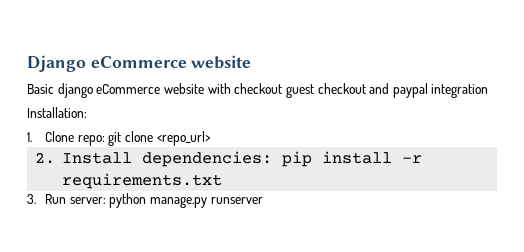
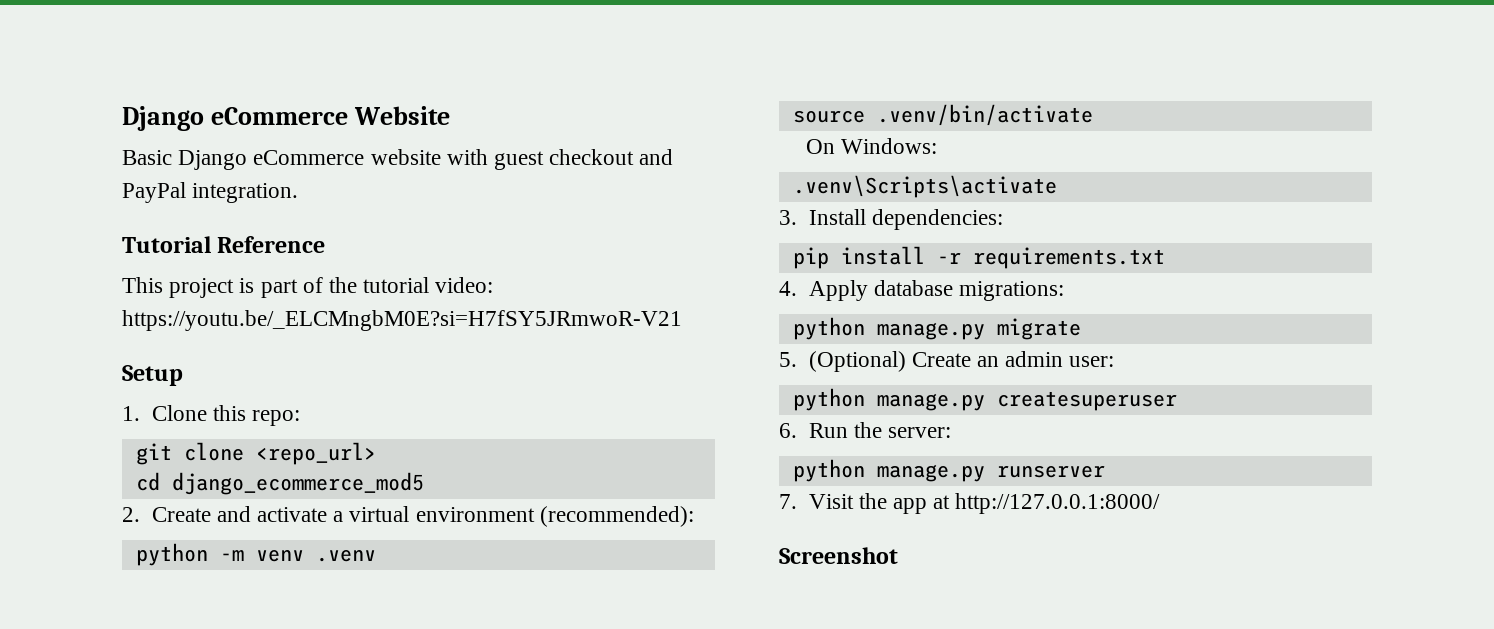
- Django eCommerce website
- Basic django eCommerce website with checkout guest checkout and paypal integration
- Installation:
+ Django eCommerce Website
+ Basic Django eCommerce website with guest checkout and PayPal integration.
+ Tutorial Reference
+ This project is part of the tutorial video: https://youtu.be/_ELCMngbM0E?si=H7fSY5JRmwoR-V21
+ Setup
- 1. Clone repo: git clone <repo_url>
+ 1. Clone this repo:
+ git clone <repo_url>
- 2. Install dependencies: pip install -r requirements.txt
+ cd django_ecommerce_mod5
+ 2. Create and activate a virtual environment (recommended):
+ python -m venv .venv
+ source .venv/bin/activate
+ On Windows:
+ .venv\Scripts\activate
+ 3. Install dependencies:
+ pip install -r requirements.txt
- 3. Run server: python manage.py runserver
+ 4. Apply database migrations:
+ python manage.py migrate
+ 5. (Optional) Create an admin user:
+ python manage.py createsuperuser
+ 6. Run the server:
+ python manage.py runserver
+ 7. Visit the app at http://127.0.0.1:8000/
+ Screenshot

